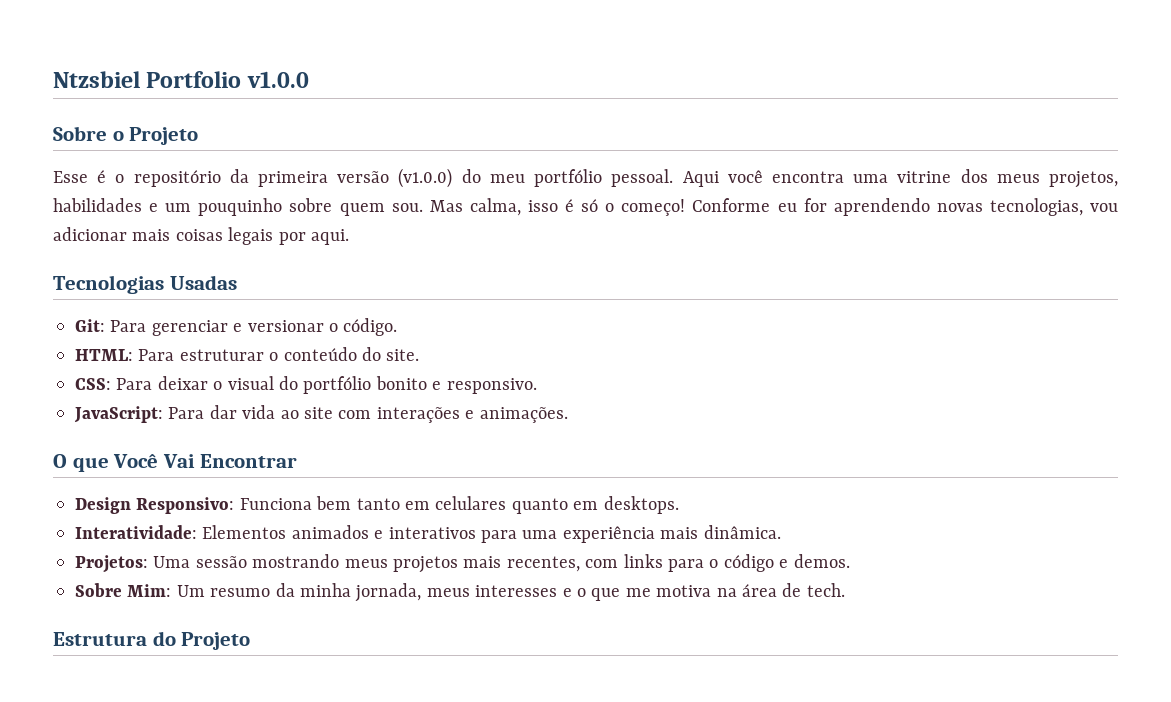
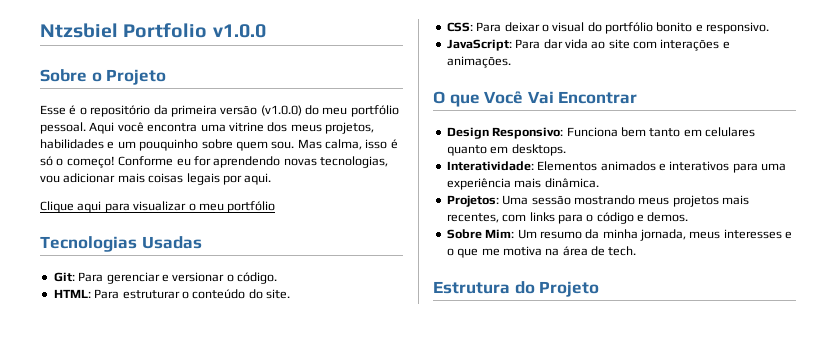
+ Clique aqui para visualizar o meu portfólio

